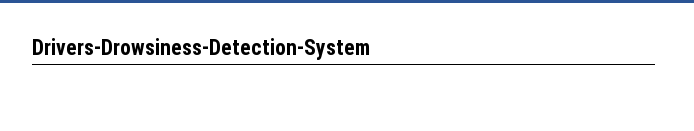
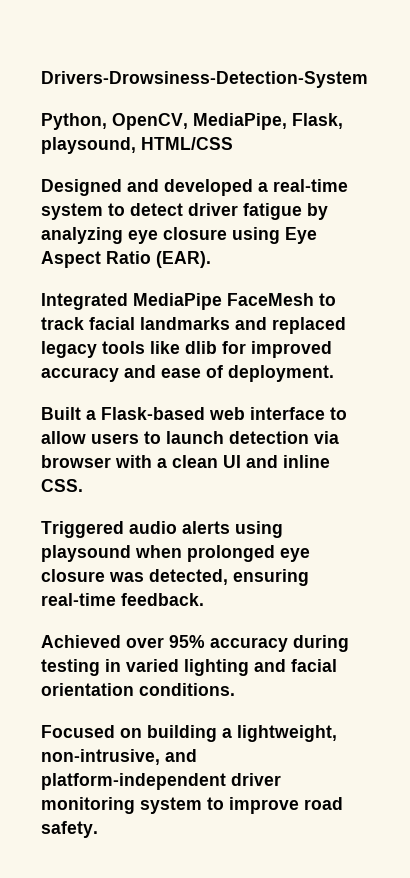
+ Python, OpenCV, MediaPipe, Flask, playsound, HTML/CSS
+ Designed and developed a real-time system to detect driver fatigue by analyzing eye closure using Eye Aspect Ratio (EAR).
+ Integrated MediaPipe FaceMesh to track facial landmarks and replaced legacy tools like dlib for improved accuracy and ease of deployment.
+ Built a Flask-based web interface to allow users to launch detection via browser with a clean UI and inline CSS.
+ Triggered audio alerts using playsound when prolonged eye closure was detected, ensuring real-time feedback.
+ Achieved over 95% accuracy during testing in varied lighting and facial orientation conditions.
+ Focused on building a lightweight, non-intrusive, and platform-independent driver monitoring system to improve road safety.

